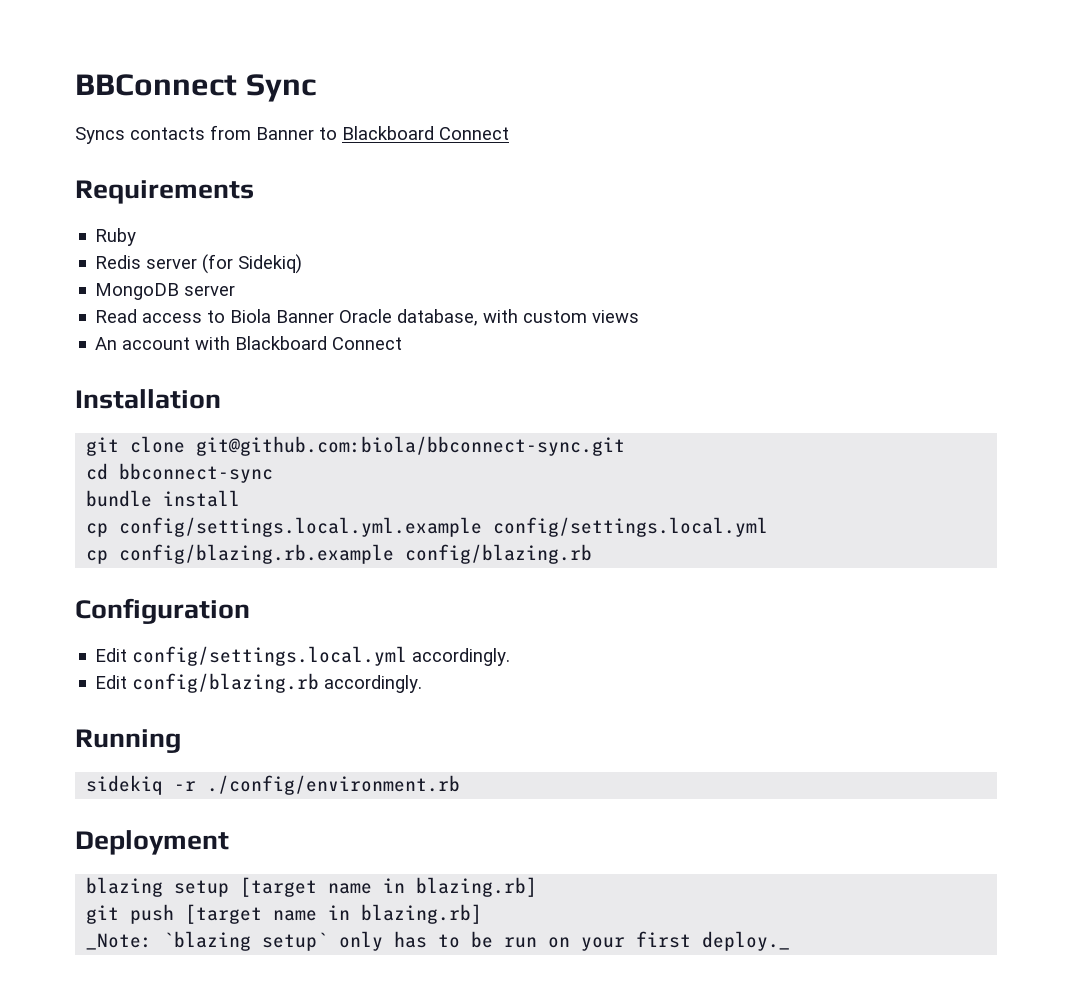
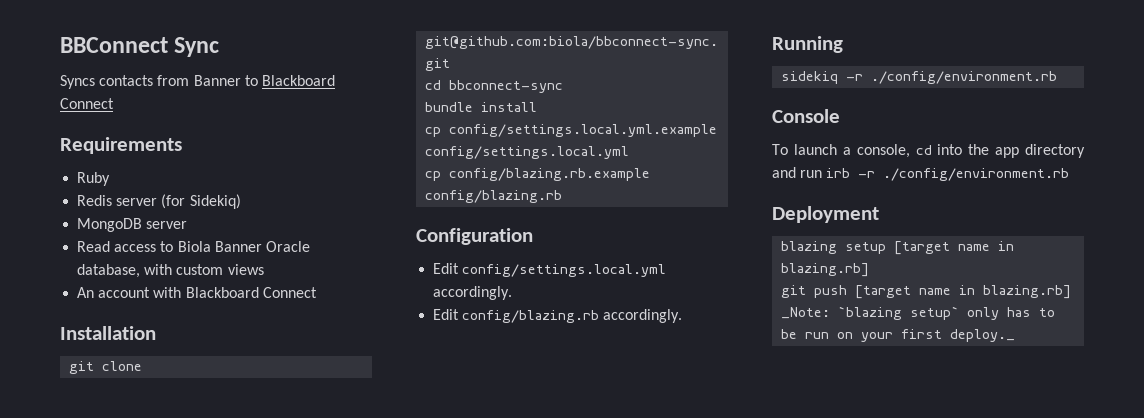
+ Console
+ To launch a console, cd into the app directory and run irb -r ./config/environment.rb

